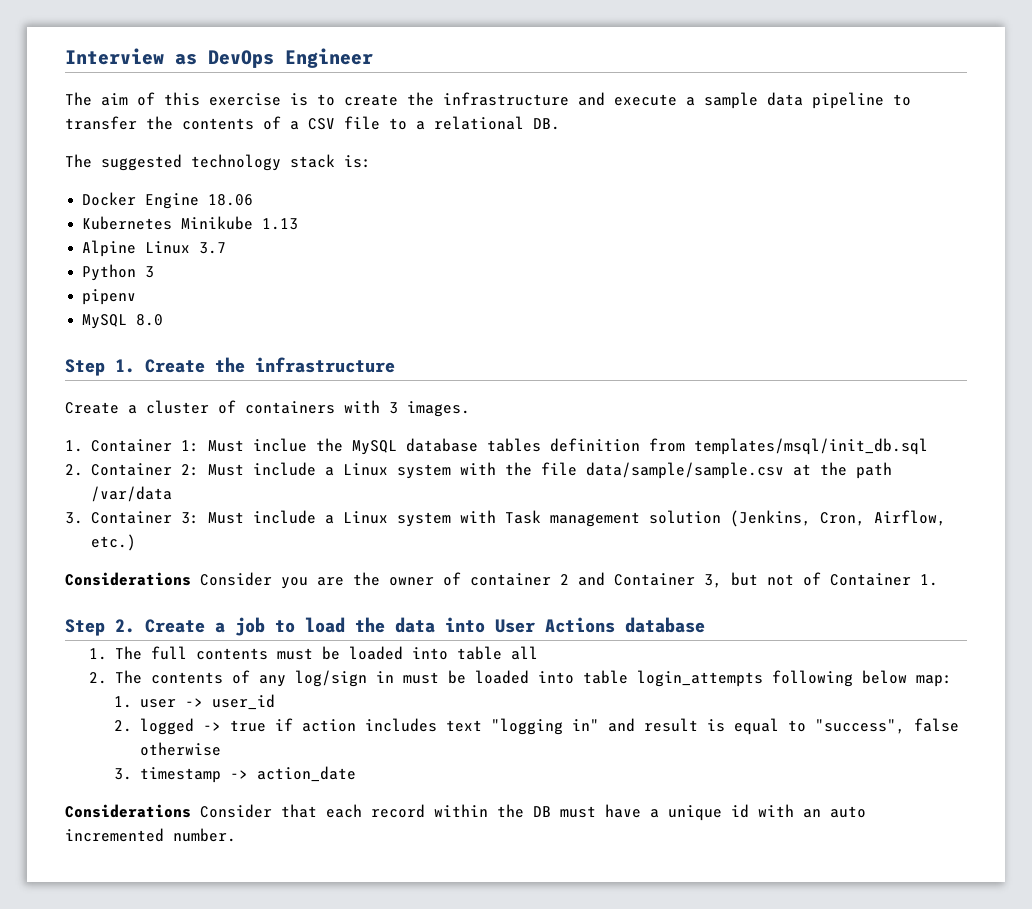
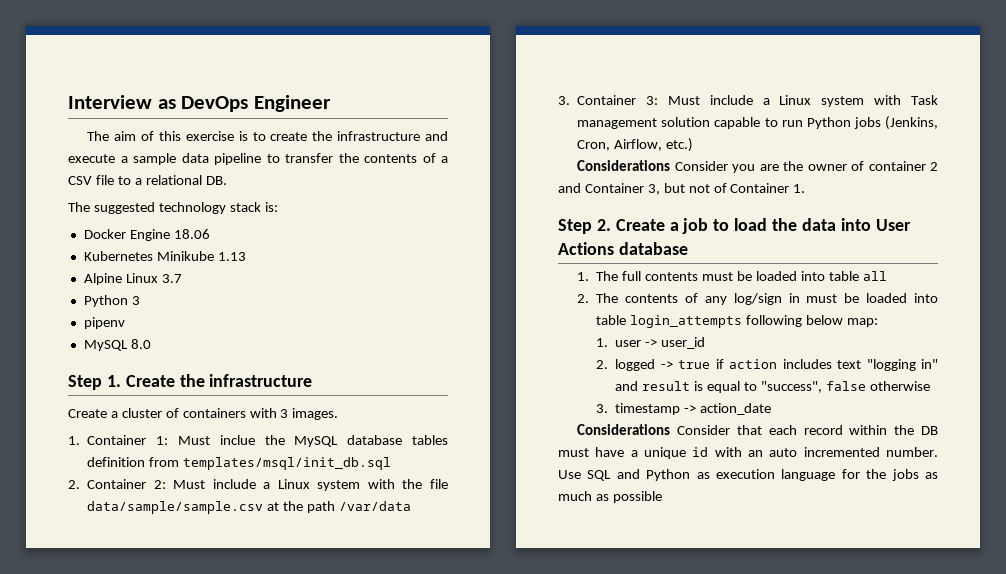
- 3. Container 3: Must include a Linux system with Task management solution (Jenkins, Cron, Airflow, etc.)
+ 3. Container 3: Must include a Linux system with Task management solution capable to run Python jobs (Jenkins, Cron, Airflow, etc.)
+ Use SQL and Python as execution language for the jobs as much as possible

